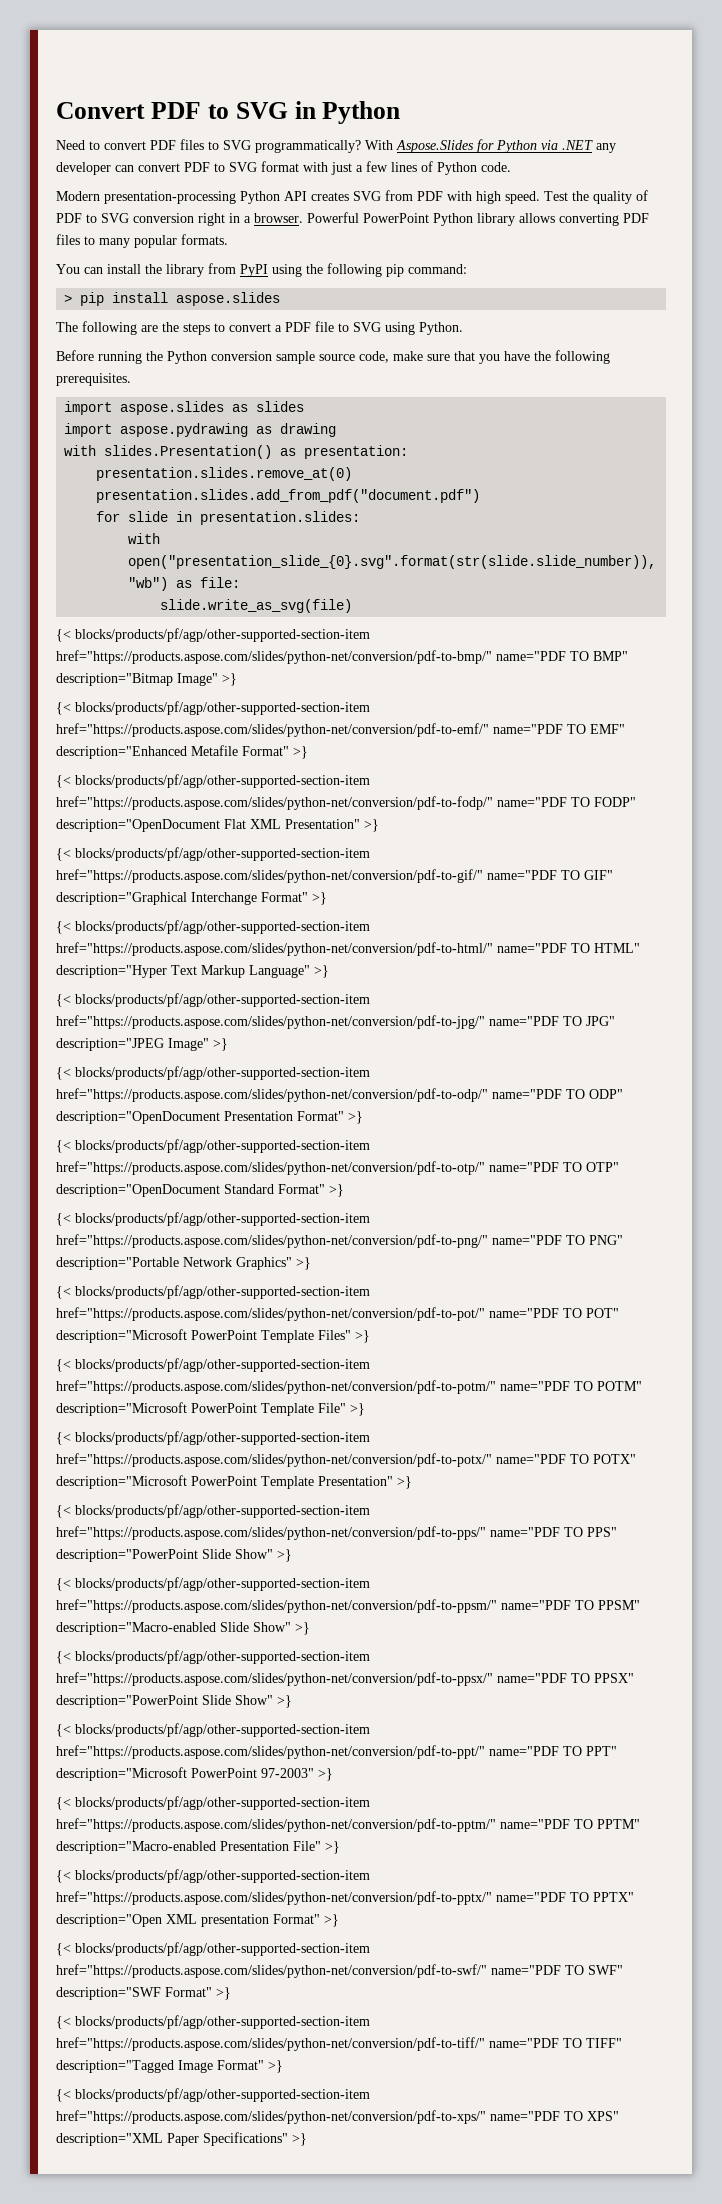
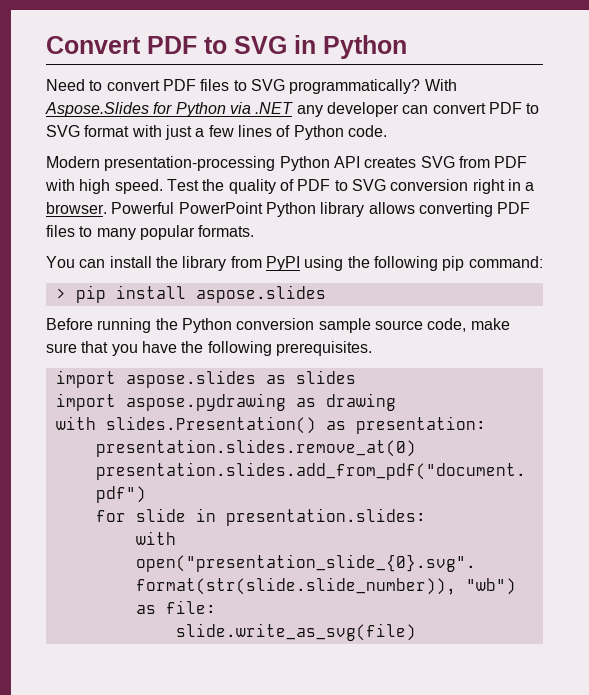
- The following are the steps to convert a PDF file to SVG using Python.
- {< blocks/products/pf/agp/other-supported-section-item href="https://products.aspose.com/slides/python-net/conversion/pdf-to-bmp/" name="PDF TO BMP" description="Bitmap Image" >}
- {< blocks/products/pf/agp/other-supported-section-item href="https://products.aspose.com/slides/python-net/conversion/pdf-to-emf/" name="PDF TO EMF" description="Enhanced Metafile Format" >}
- {< blocks/products/pf/agp/other-supported-section-item href="https://products.aspose.com/slides/python-net/conversion/pdf-to-fodp/" name="PDF TO FODP" description="OpenDocument Flat XML Presentation" >}
- {< blocks/products/pf/agp/other-supported-section-item href="https://products.aspose.com/slides/python-net/conversion/pdf-to-gif/" name="PDF TO GIF" description="Graphical Interchange Format" >}
- {< blocks/products/pf/agp/other-supported-section-item href="https://products.aspose.com/slides/python-net/conversion/pdf-to-html/" name="PDF TO HTML" description="Hyper Text Markup Language" >}
- {< blocks/products/pf/agp/other-supported-section-item href="https://products.aspose.com/slides/python-net/conversion/pdf-to-jpg/" name="PDF TO JPG" description="JPEG Image" >}
- {< blocks/products/pf/agp/other-supported-section-item href="https://products.aspose.com/slides/python-net/conversion/pdf-to-odp/" name="PDF TO ODP" description="OpenDocument Presentation Format" >}
- {< blocks/products/pf/agp/other-supported-section-item href="https://products.aspose.com/slides/python-net/conversion/pdf-to-otp/" name="PDF TO OTP" description="OpenDocument Standard Format" >}
- {< blocks/products/pf/agp/other-supported-section-item href="https://products.aspose.com/slides/python-net/conversion/pdf-to-png/" name="PDF TO PNG" description="Portable Network Graphics" >}
- {< blocks/products/pf/agp/other-supported-section-item href="https://products.aspose.com/slides/python-net/conversion/pdf-to-pot/" name="PDF TO POT" description="Microsoft PowerPoint Template Files" >}
- {< blocks/products/pf/agp/other-supported-section-item href="https://products.aspose.com/slides/python-net/conversion/pdf-to-potm/" name="PDF TO POTM" description="Microsoft PowerPoint Template File" >}
- {< blocks/products/pf/agp/other-supported-section-item href="https://products.aspose.com/slides/python-net/conversion/pdf-to-potx/" name="PDF TO POTX" description="Microsoft PowerPoint Template Presentation" >}
- {< blocks/products/pf/agp/other-supported-section-item href="https://products.aspose.com/slides/python-net/conversion/pdf-to-pps/" name="PDF TO PPS" description="PowerPoint Slide Show" >}
- {< blocks/products/pf/agp/other-supported-section-item href="https://products.aspose.com/slides/python-net/conversion/pdf-to-ppsm/" name="PDF TO PPSM" description="Macro-enabled Slide Show" >}
- {< blocks/products/pf/agp/other-supported-section-item href="https://products.aspose.com/slides/python-net/conversion/pdf-to-ppsx/" name="PDF TO PPSX" description="PowerPoint Slide Show" >}
- {< blocks/products/pf/agp/other-supported-section-item href="https://products.aspose.com/slides/python-net/conversion/pdf-to-ppt/" name="PDF TO PPT" description="Microsoft PowerPoint 97-2003" >}
- {< blocks/products/pf/agp/other-supported-section-item href="https://products.aspose.com/slides/python-net/conversion/pdf-to-pptm/" name="PDF TO PPTM" description="Macro-enabled Presentation File" >}
- {< blocks/products/pf/agp/other-supported-section-item href="https://products.aspose.com/slides/python-net/conversion/pdf-to-pptx/" name="PDF TO PPTX" description="Open XML presentation Format" >}
- {< blocks/products/pf/agp/other-supported-section-item href="https://products.aspose.com/slides/python-net/conversion/pdf-to-swf/" name="PDF TO SWF" description="SWF Format" >}
- {< blocks/products/pf/agp/other-supported-section-item href="https://products.aspose.com/slides/python-net/conversion/pdf-to-tiff/" name="PDF TO TIFF" description="Tagged Image Format" >}
- {< blocks/products/pf/agp/other-supported-section-item href="https://products.aspose.com/slides/python-net/conversion/pdf-to-xps/" name="PDF TO XPS" description="XML Paper Specifications" >}

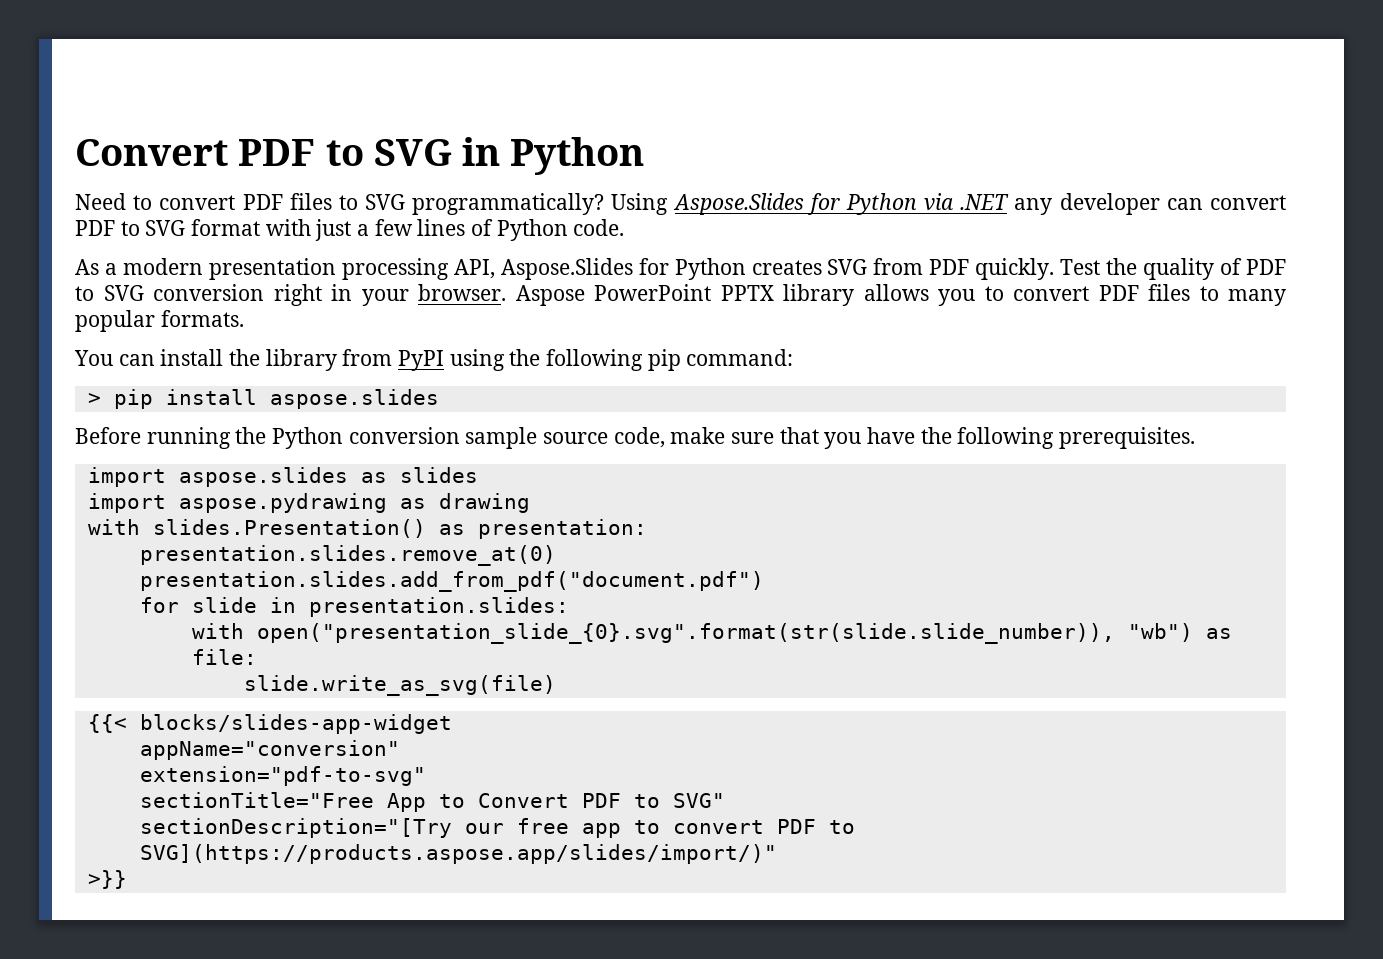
- With Aspose.Slides for Python via .NET any developer can convert PDF to SVG format with just a few lines of Python code.
+ Using Aspose.Slides for Python via .NET any developer can convert PDF to SVG format with just a few lines of Python code.
- Modern presentation-processing Python API creates SVG from PDF with high speed.
+ As a modern presentation processing API, Aspose.Slides for Python creates SVG from PDF quickly.
- Test the quality of PDF to SVG conversion right in a browser. Powerful PowerPoint Python library allows converting PDF files to many popular formats.
+ Test the quality of PDF to SVG conversion right in your browser. Aspose PowerPoint PPTX library allows you to convert PDF files to many popular formats.
+ {{< blocks/slides-app-widget
+ appName="conversion"
+ extension="pdf-to-svg"
+ sectionTitle="Free App to Convert PDF to SVG"
+ sectionDescription="[Try our free app to convert PDF to SVG](https://products.aspose.app/slides/import/)"
+ >}}

